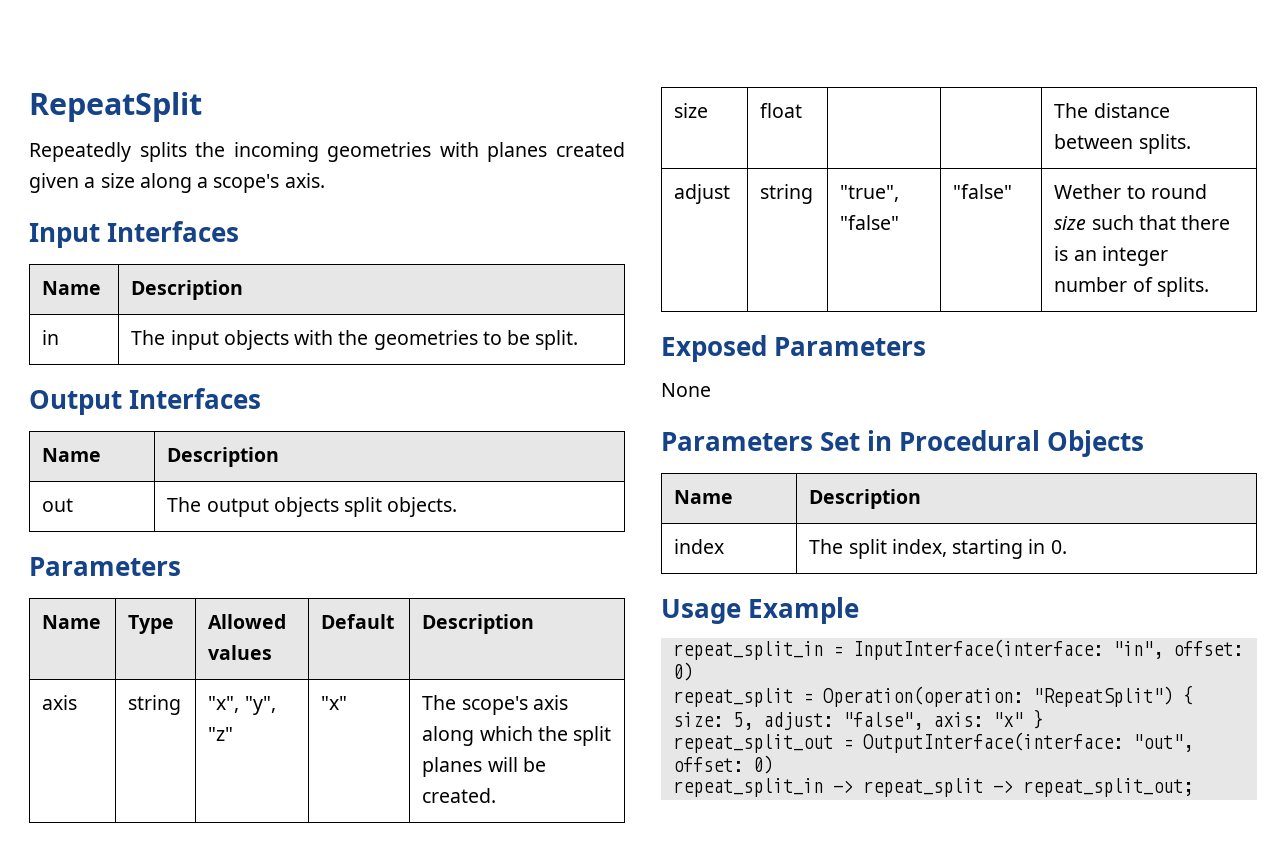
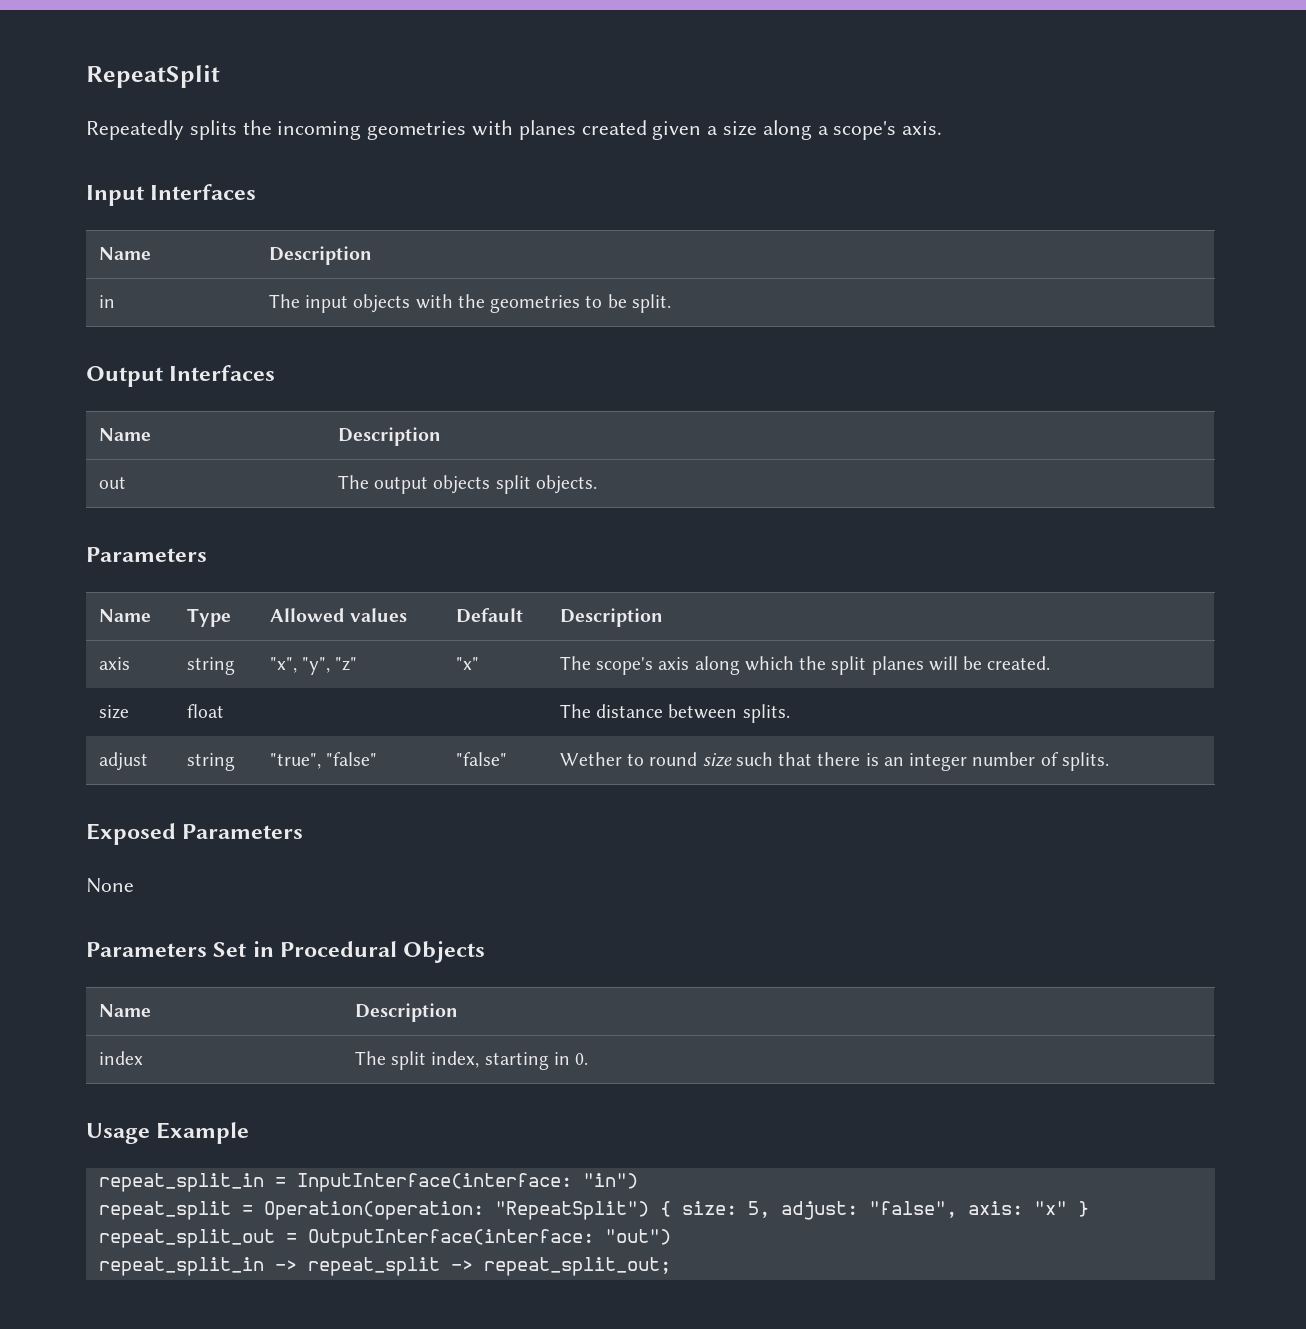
- repeat_split_in = InputInterface(interface: "in", offset: 0)
+ repeat_split_in = InputInterface(interface: "in")
- repeat_split_out = OutputInterface(interface: "out", offset: 0)
+ repeat_split_out = OutputInterface(interface: "out")

